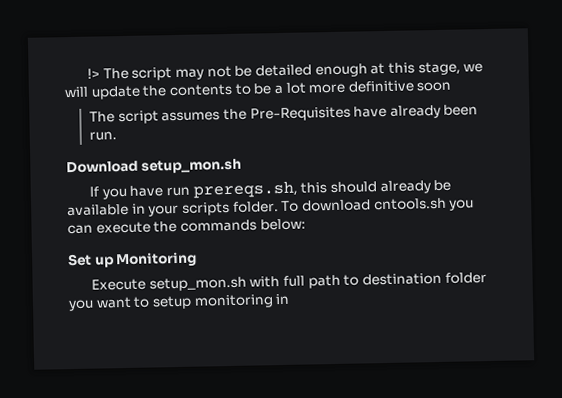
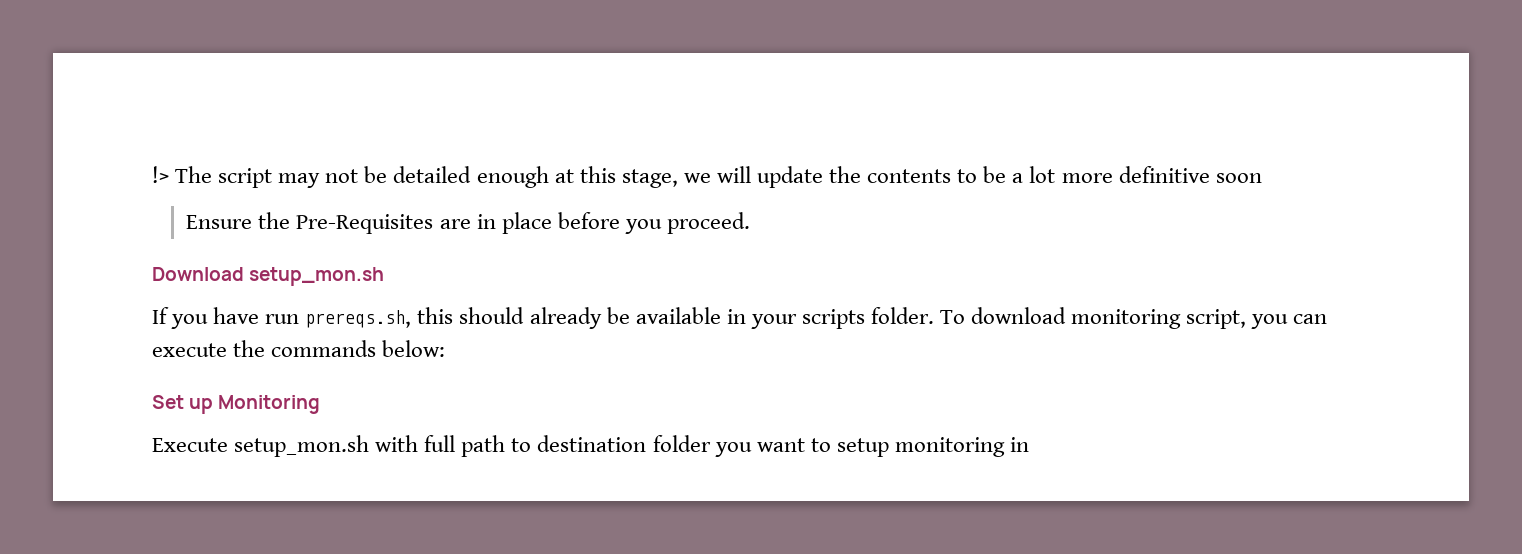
- The script assumes the Pre-Requisites have already been run.
+ Ensure the Pre-Requisites are in place before you proceed.
- To download cntools.sh you can execute the commands below:
+ To download monitoring script, you can execute the commands below:

